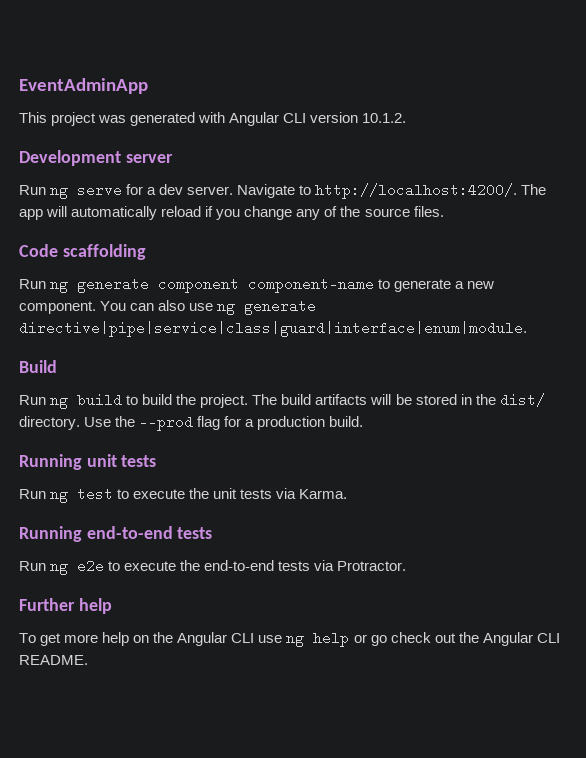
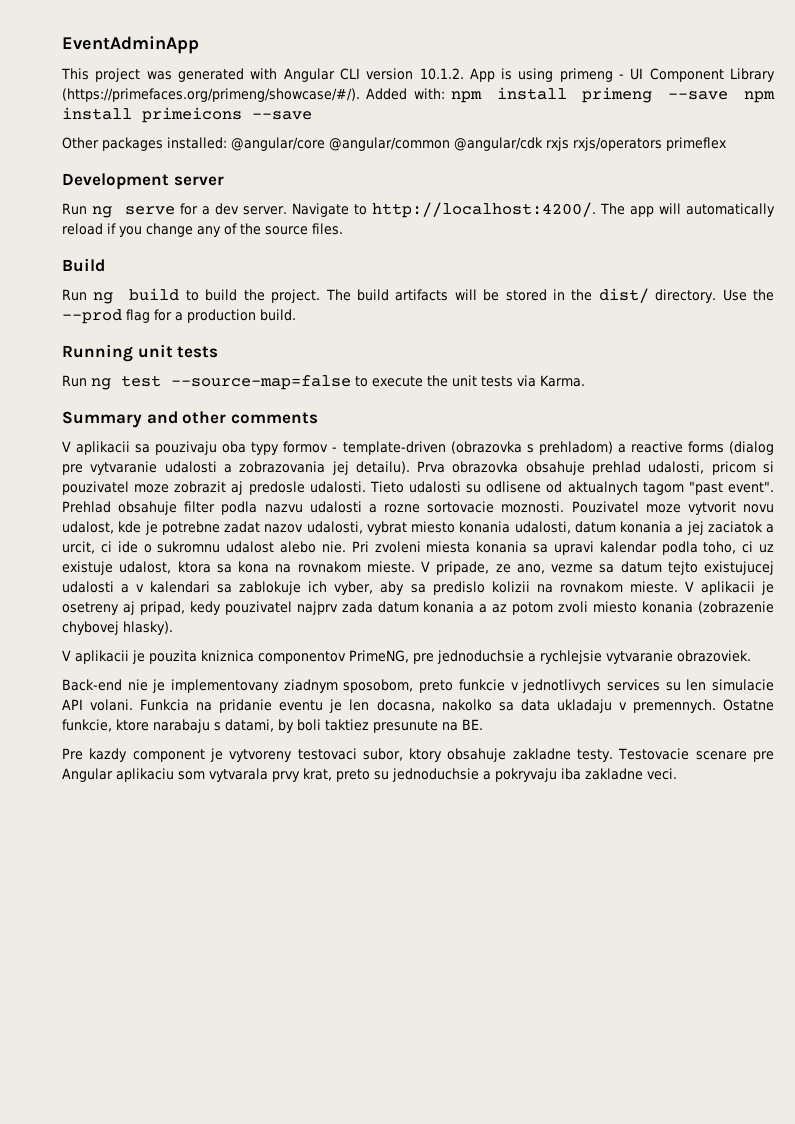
- This project was generated with Angular CLI version 10.1.2.
+ This project was generated with Angular CLI version 10.1.2. App is using primeng - UI Component Library (https://primefaces.org/primeng/showcase/#/). Added with: npm install primeng --save npm install primeicons --save
+ Other packages installed: @angular/core @angular/common @angular/cdk rxjs rxjs/operators primeflex
- Code scaffolding
- Run ng generate component component-name to generate a new component. You can also use ng generate directive|pipe|service|class|guard|interface|enum|module.
- Run ng test to execute the unit tests via Karma.
+ Run ng test --source-map=false to execute the unit tests via Karma.
- Running end-to-end tests
- Run ng e2e to execute the end-to-end tests via Protractor.
- Further help
- To get more help on the Angular CLI use ng help or go check out the Angular CLI README.
+ Summary and other comments
+ V aplikacii sa pouzivaju oba typy formov - template-driven (obrazovka s prehladom) a reactive forms (dialog pre vytvaranie udalosti a zobrazovania jej detailu). Prva obrazovka obsahuje prehlad udalosti, pricom si pouzivatel moze zobrazit aj predosle udalosti. Tieto udalosti su odlisene od aktualnych tagom "past event". Prehlad obsahuje filter podla nazvu udalosti a rozne sortovacie moznosti. Pouzivatel moze vytvorit novu udalost, kde je potrebne zadat nazov udalosti, vybrat miesto konania udalosti, datum konania a jej zaciatok a urcit, ci ide o sukromnu udalost alebo nie. Pri zvoleni miesta konania sa upravi kalendar podla toho, ci uz existuje udalost, ktora sa kona na rovnakom mieste. V pripade, ze ano, vezme sa datum tejto existujucej udalosti a v kalendari sa zablokuje ich vyber, aby sa predislo kolizii na rovnakom mieste. V aplikacii je osetreny aj pripad, kedy pouzivatel najprv zada datum konania a az potom zvoli miesto konania (zobrazenie chybovej hlasky).
+ V aplikacii je pouzita kniznica componentov PrimeNG, pre jednoduchsie a rychlejsie vytvaranie obrazoviek.
+ Back-end nie je implementovany ziadnym sposobom, preto funkcie v jednotlivych services su len simulacie API volani. Funkcia na pridanie eventu je len docasna, nakolko sa data ukladaju v premennych. Ostatne funkcie, ktore narabaju s datami, by boli taktiez presunute na BE.
+ Pre kazdy component je vytvoreny testovaci subor, ktory obsahuje zakladne testy. Testovacie scenare pre Angular aplikaciu som vytvarala prvy krat, preto su jednoduchsie a pokryvaju iba zakladne veci.

